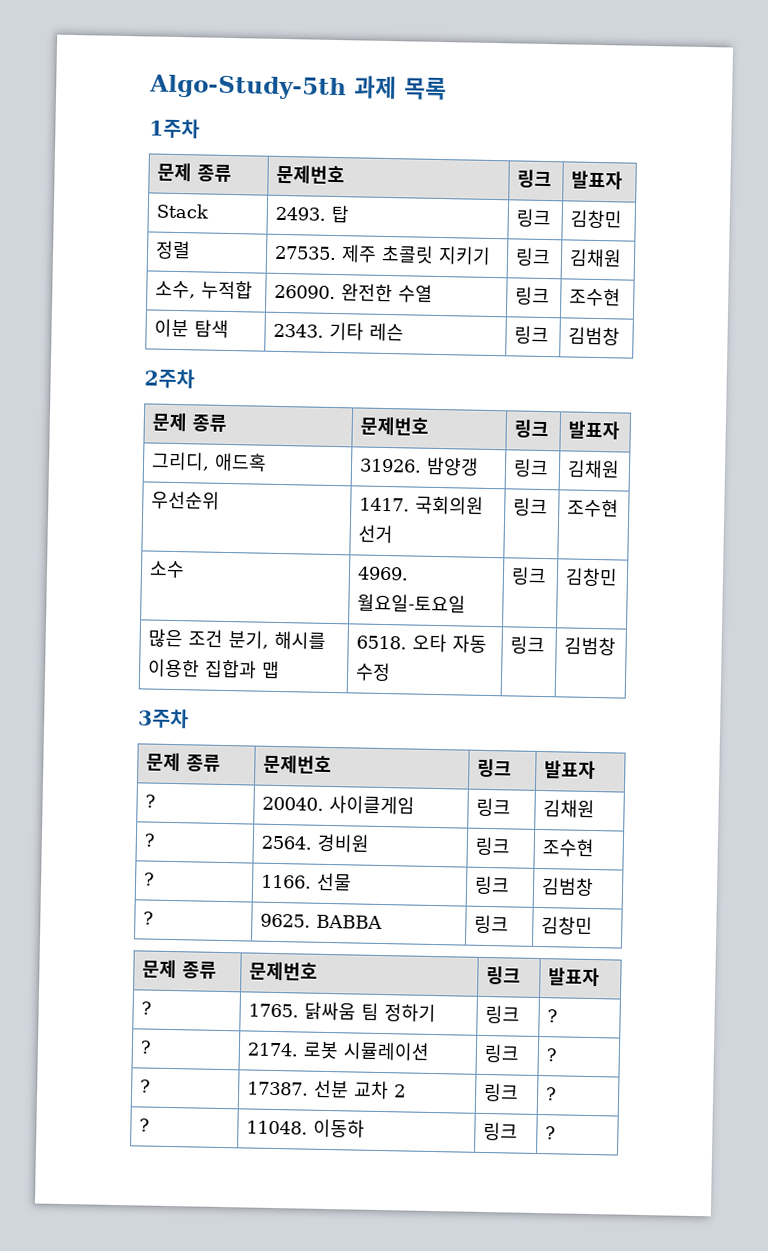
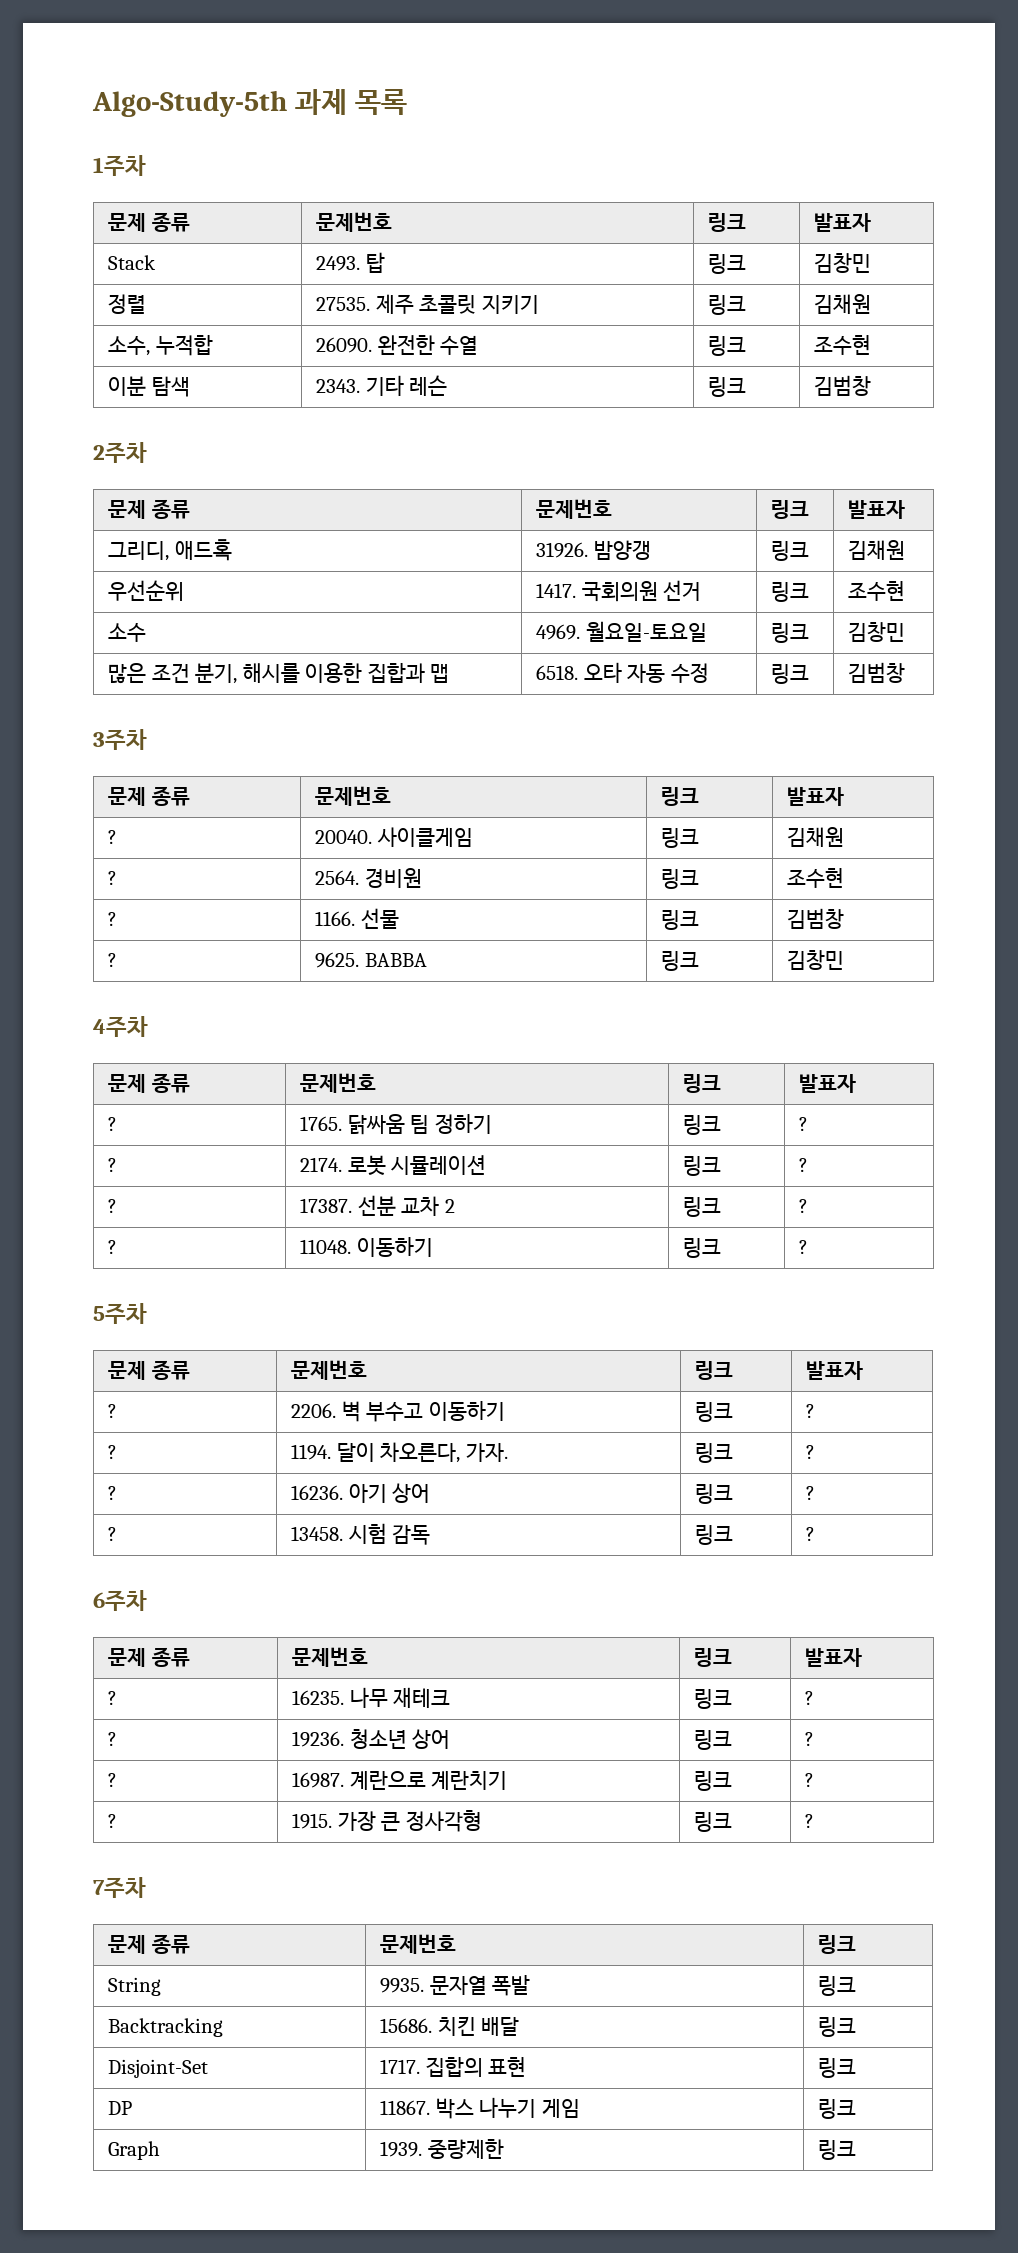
+ 4주차
- ? | 11048. 이동하 | 링크 | ?
+ ? | 11048. 이동하기 | 링크 | ?
+ 5주차
+ 문제 종류 | 문제번호 | 링크 | 발표자
+ ? | 2206. 벽 부수고 이동하기 | 링크 | ?
+ ? | 1194. 달이 차오른다, 가자. | 링크 | ?
+ ? | 16236. 아기 상어 | 링크 | ?
+ ? | 13458. 시험 감독 | 링크 | ?
+ 6주차
+ 문제 종류 | 문제번호 | 링크 | 발표자
+ ? | 16235. 나무 재테크 | 링크 | ?
+ ? | 19236. 청소년 상어 | 링크 | ?
+ ? | 16987. 계란으로 계란치기 | 링크 | ?
+ ? | 1915. 가장 큰 정사각형 | 링크 | ?
+ 7주차
+ 문제 종류 | 문제번호 | 링크
+ String | 9935. 문자열 폭발 | 링크
+ Backtracking | 15686. 치킨 배달 | 링크
+ Disjoint-Set | 1717. 집합의 표현 | 링크
+ DP | 11867. 박스 나누기 게임 | 링크
+ Graph | 1939. 중량제한 | 링크

